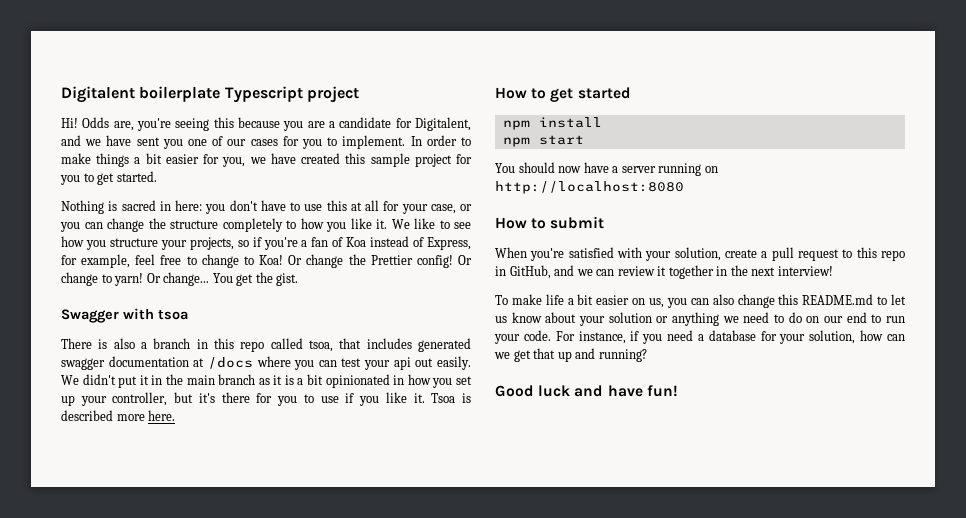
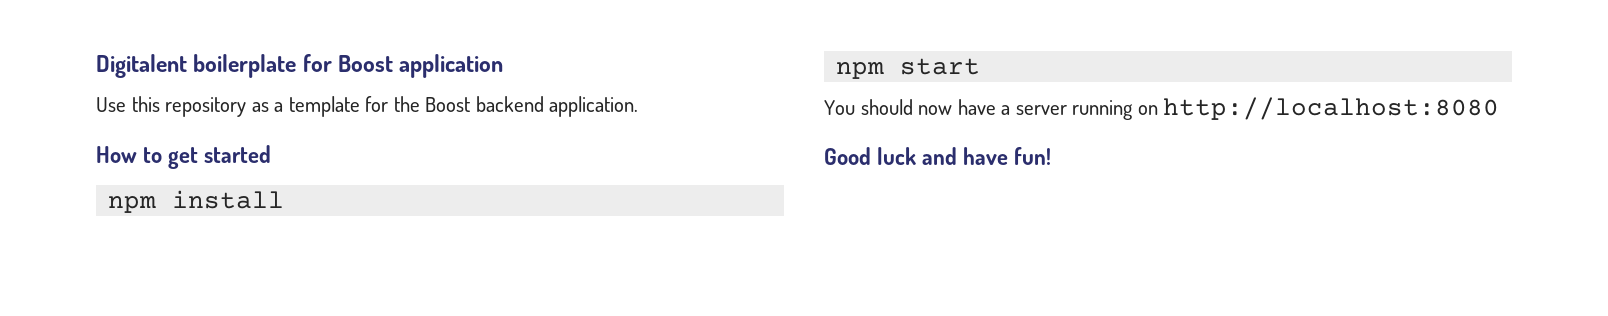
- Digitalent boilerplate Typescript project
- Hi! Odds are, you're seeing this because you are a candidate for Digitalent, and we have sent you one of our cases for you to implement. In order to make things a bit easier for you, we have created this sample project for you to get started.
- Nothing is sacred in here: you don't have to use this at all for your case, or you can change the structure completely to how you like it. We like to see how you structure your projects, so if you're a fan of Koa instead of Express, for example, feel free to change to Koa! Or change the Prettier config! Or change to yarn! Or change... You get the gist.
- Swagger with tsoa
- There is also a branch in this repo called tsoa, that includes generated swagger documentation at /docs where you can test your api out easily. We didn't put it in the main branch as it is a bit opinionated in how you set up your controller, but it's there for you to use if you like it. Tsoa is described more here.
+ Digitalent boilerplate for Boost application
+ Use this repository as a template for the Boost backend application.
- How to submit
- When you're satisfied with your solution, create a pull request to this repo in GitHub, and we can review it together in the next interview!
- To make life a bit easier on us, you can also change this README.md to let us know about your solution or anything we need to do on our end to run your code. For instance, if you need a database for your solution, how can we get that up and running?

